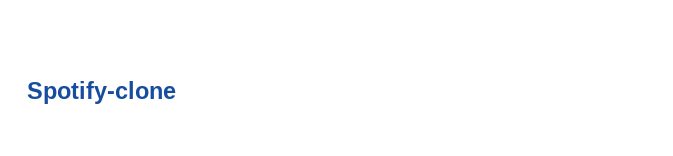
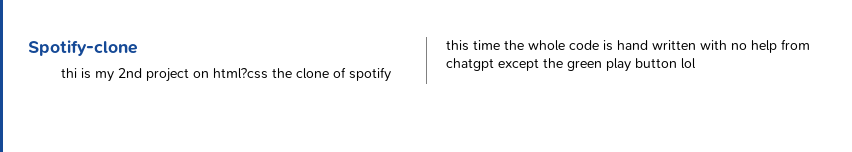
+ thi is my 2nd project on html?css the clone of spotify this time the whole code is hand written with no help from chatgpt except the green play button lol

